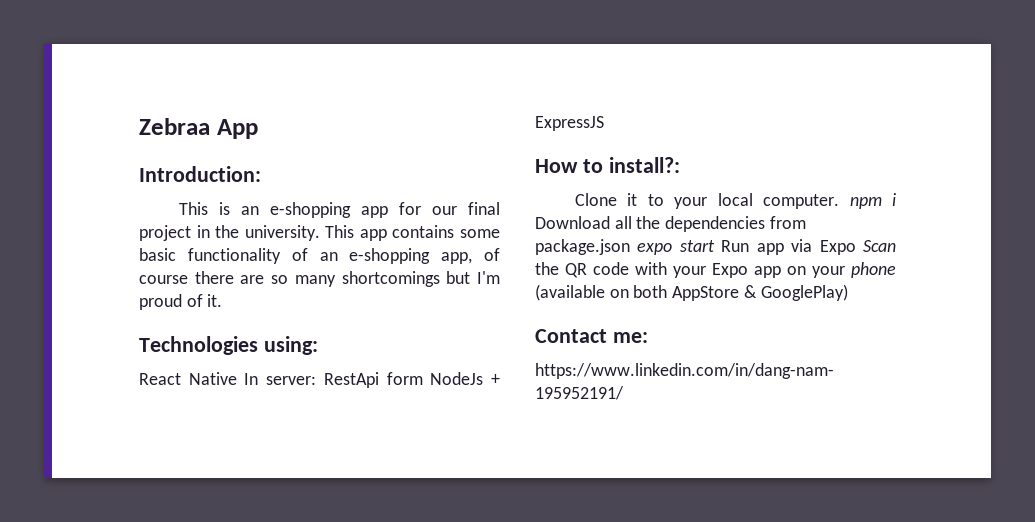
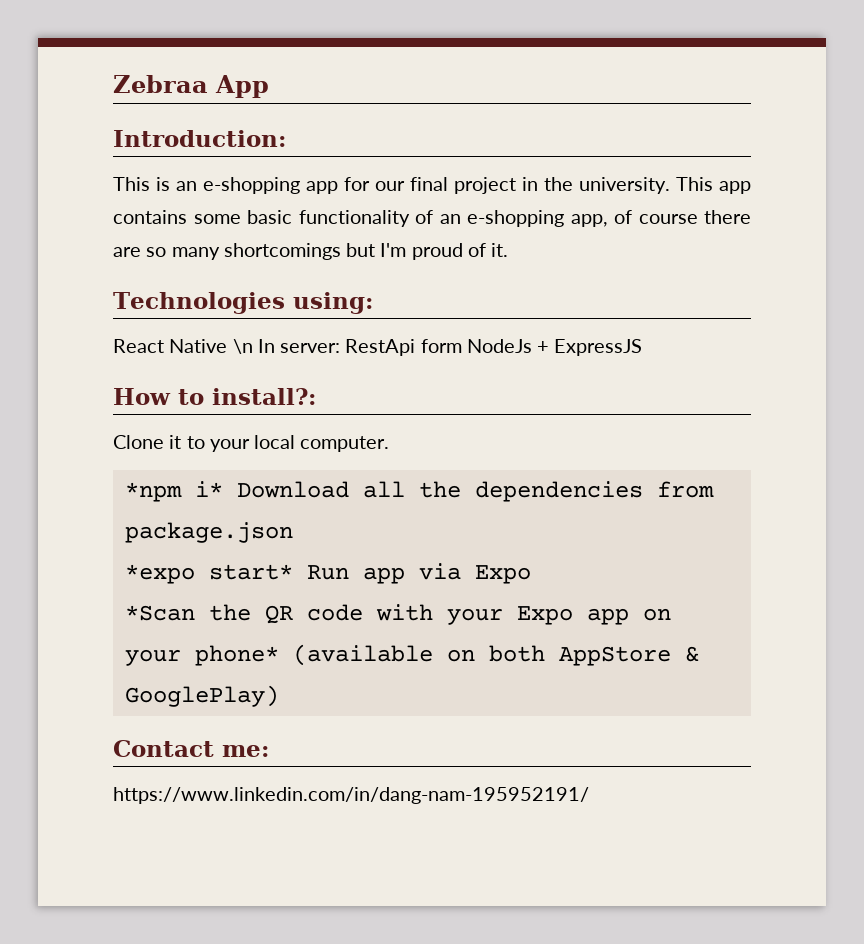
- React Native In server: RestApi form NodeJs + ExpressJS
+ React Native \n In server: RestApi form NodeJs + ExpressJS
- Clone it to your local computer. npm i Download all the dependencies from package.json expo start Run app via Expo Scan the QR code with your Expo app on your phone (available on both AppStore & GooglePlay)
+ Clone it to your local computer.
+ *npm i* Download all the dependencies from package.json
+ *expo start* Run app via Expo
+ *Scan the QR code with your Expo app on your phone* (available on both AppStore & GooglePlay)

